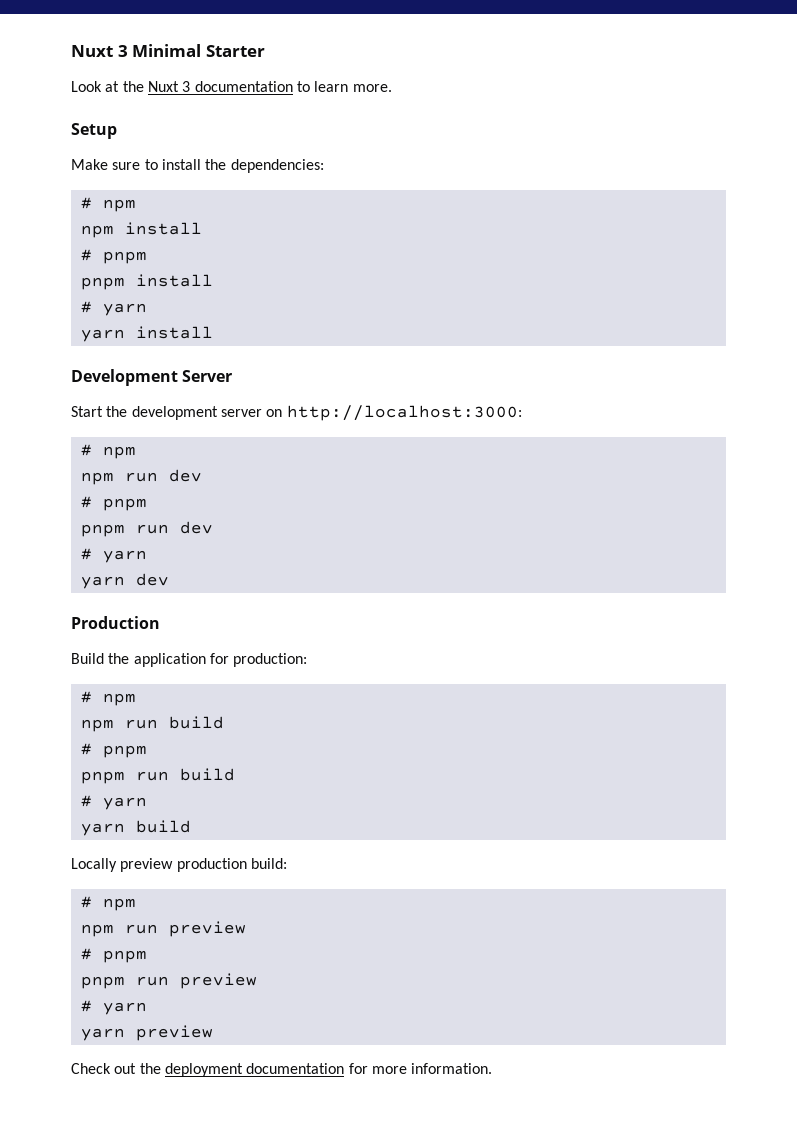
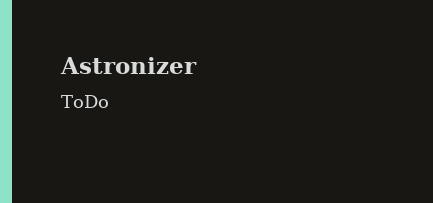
- Nuxt 3 Minimal Starter
- Look at the Nuxt 3 documentation to learn more.
- Setup
- Make sure to install the dependencies:
- # npm
- npm install
- # pnpm
- pnpm install
- # yarn
- yarn install
- Development Server
- Start the development server on http://localhost:3000:
- # npm
- npm run dev
- # pnpm
- pnpm run dev
- # yarn
- yarn dev
- Production
- Build the application for production:
- # npm
- npm run build
- # pnpm
- pnpm run build
- # yarn
- yarn build
- Locally preview production build:
- # npm
- npm run preview
- # pnpm
- pnpm run preview
- # yarn
- yarn preview
- Check out the deployment documentation for more information.
+ Astronizer
+ ToDo

